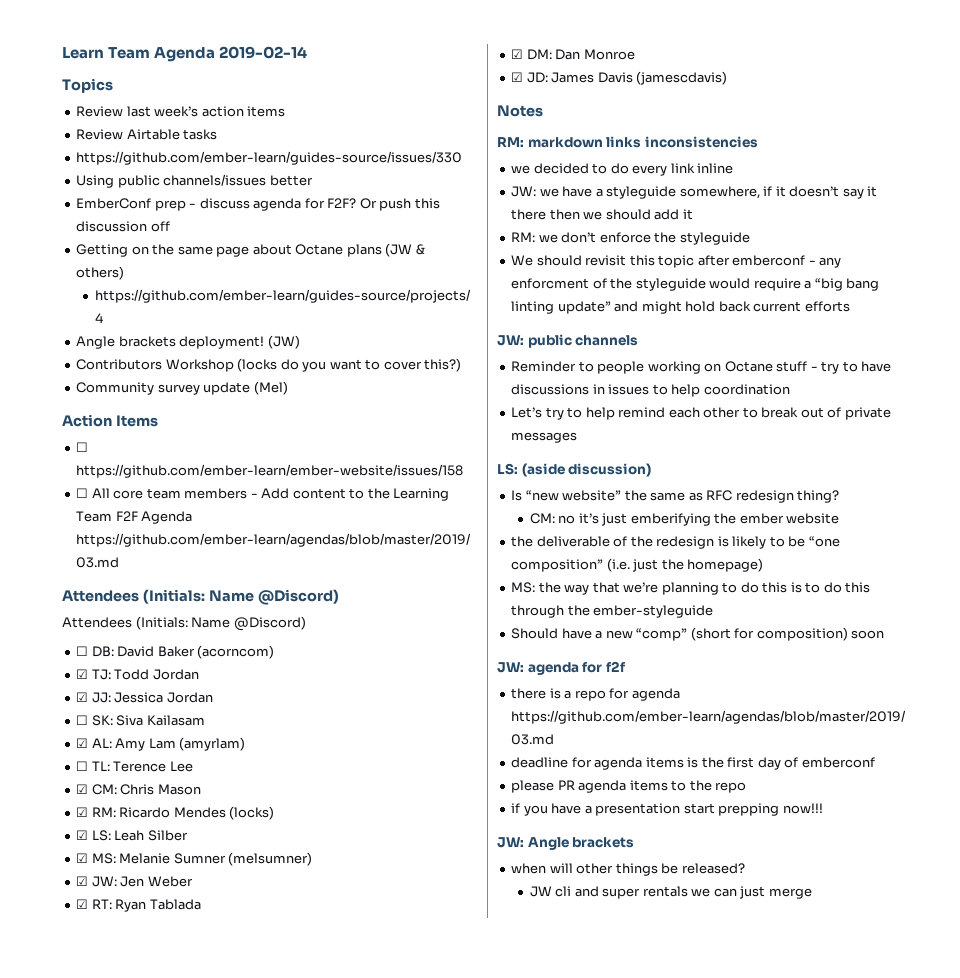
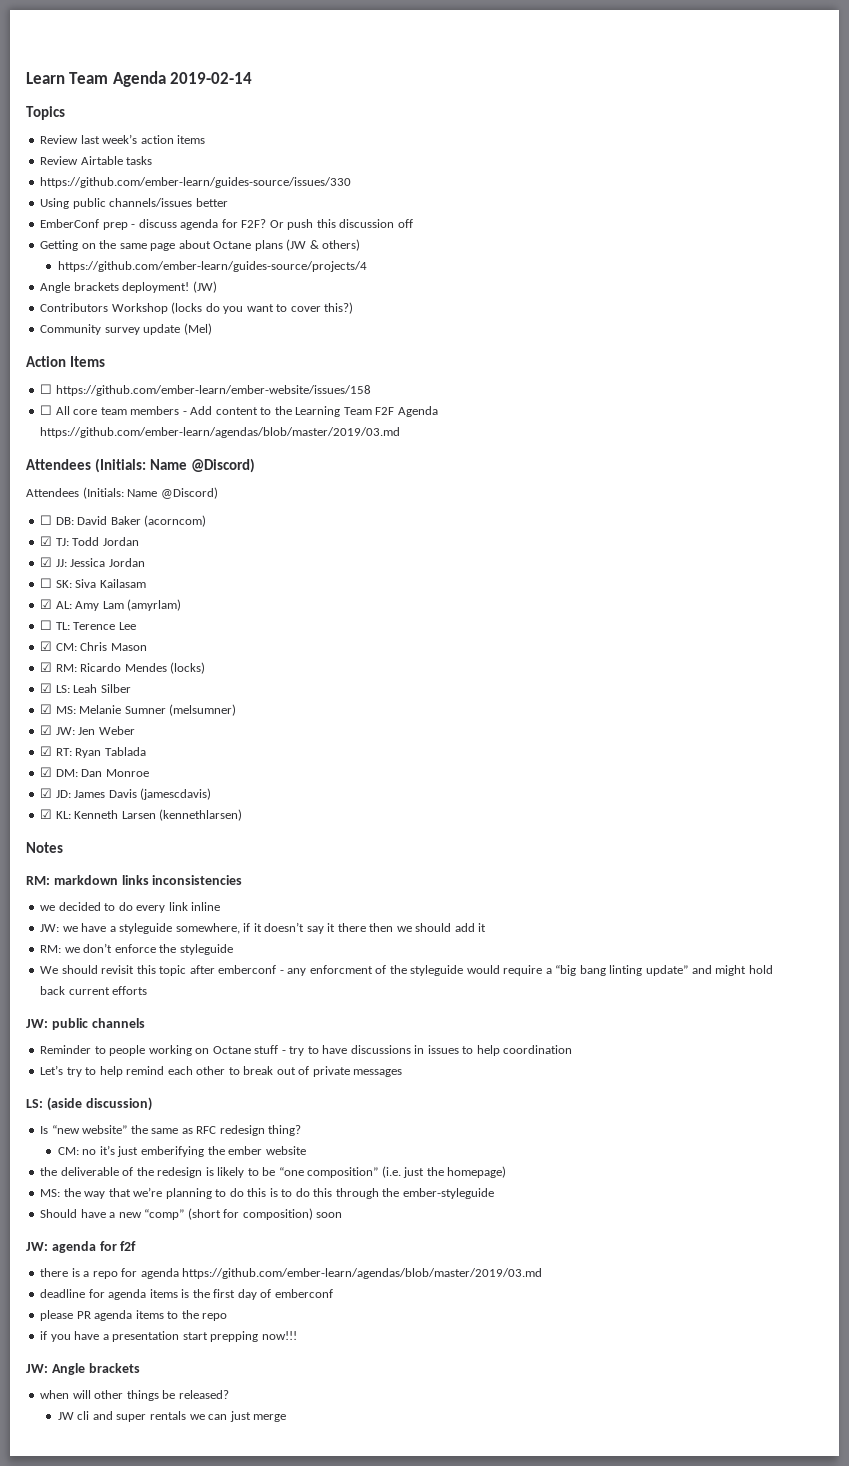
+ ☑ KL: Kenneth Larsen (kennethlarsen)

